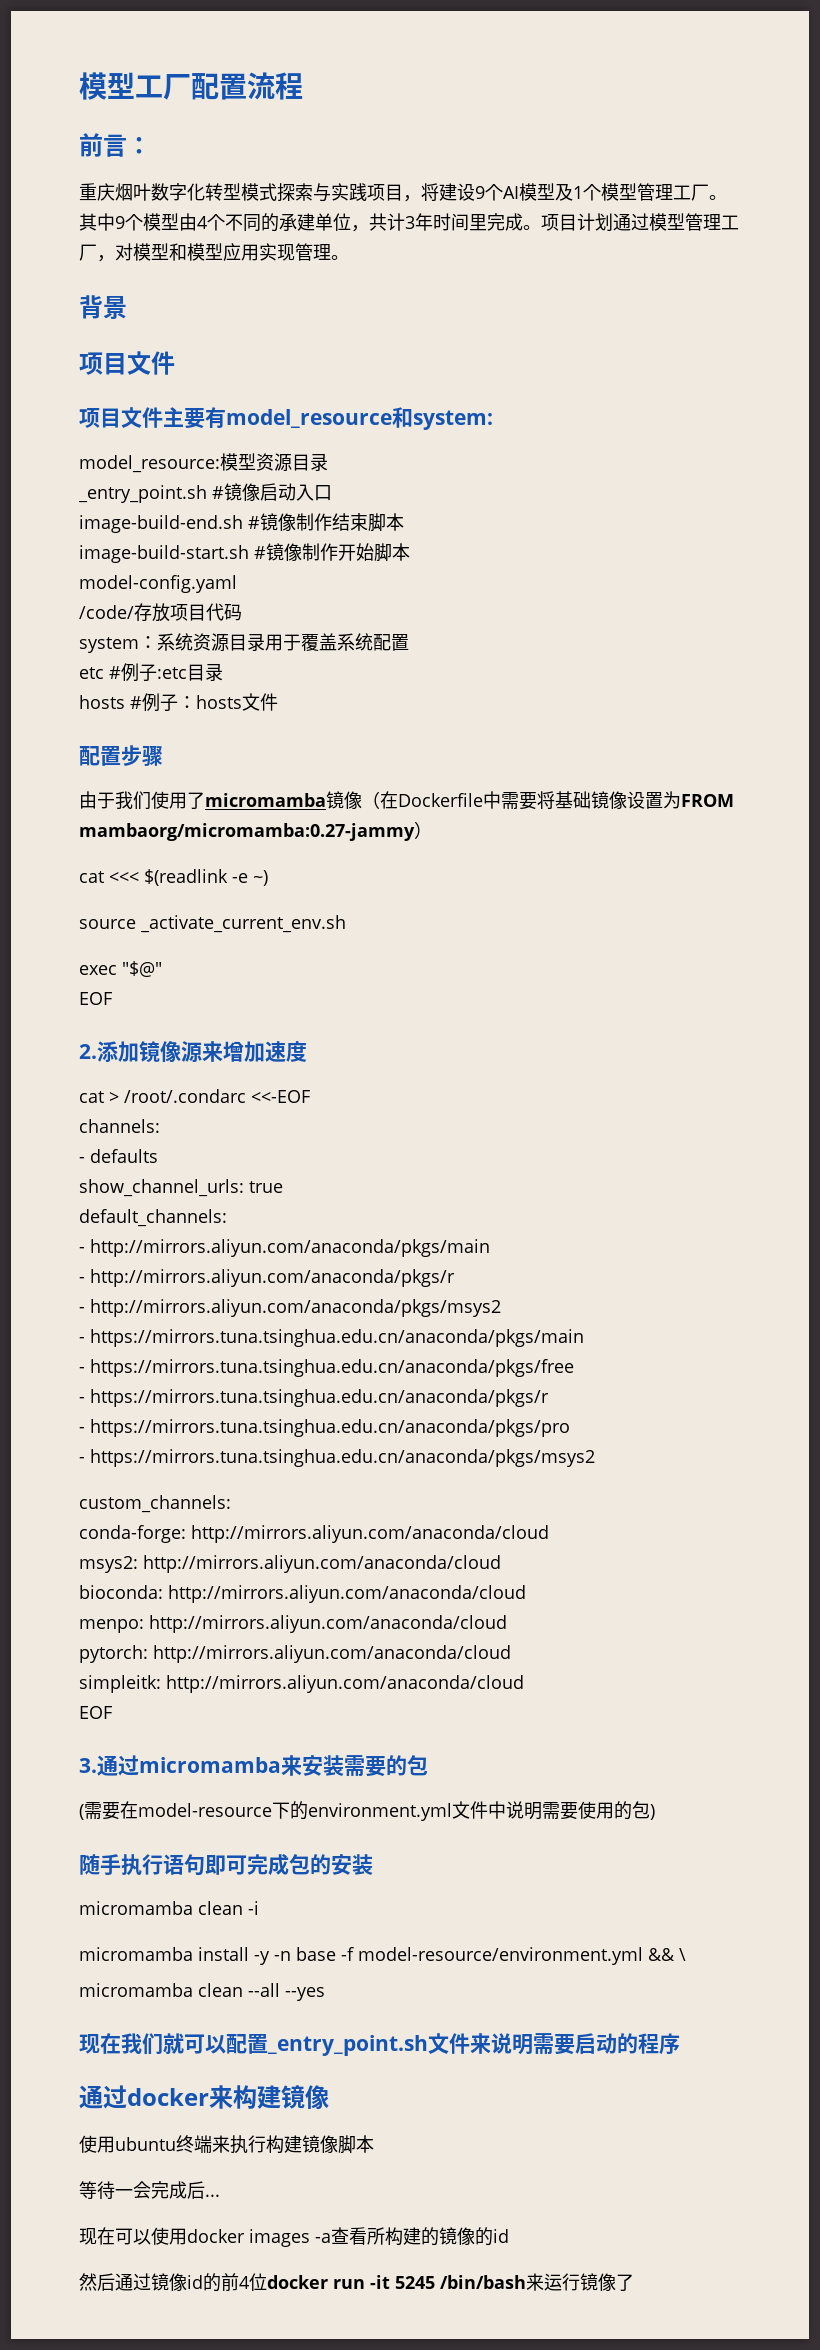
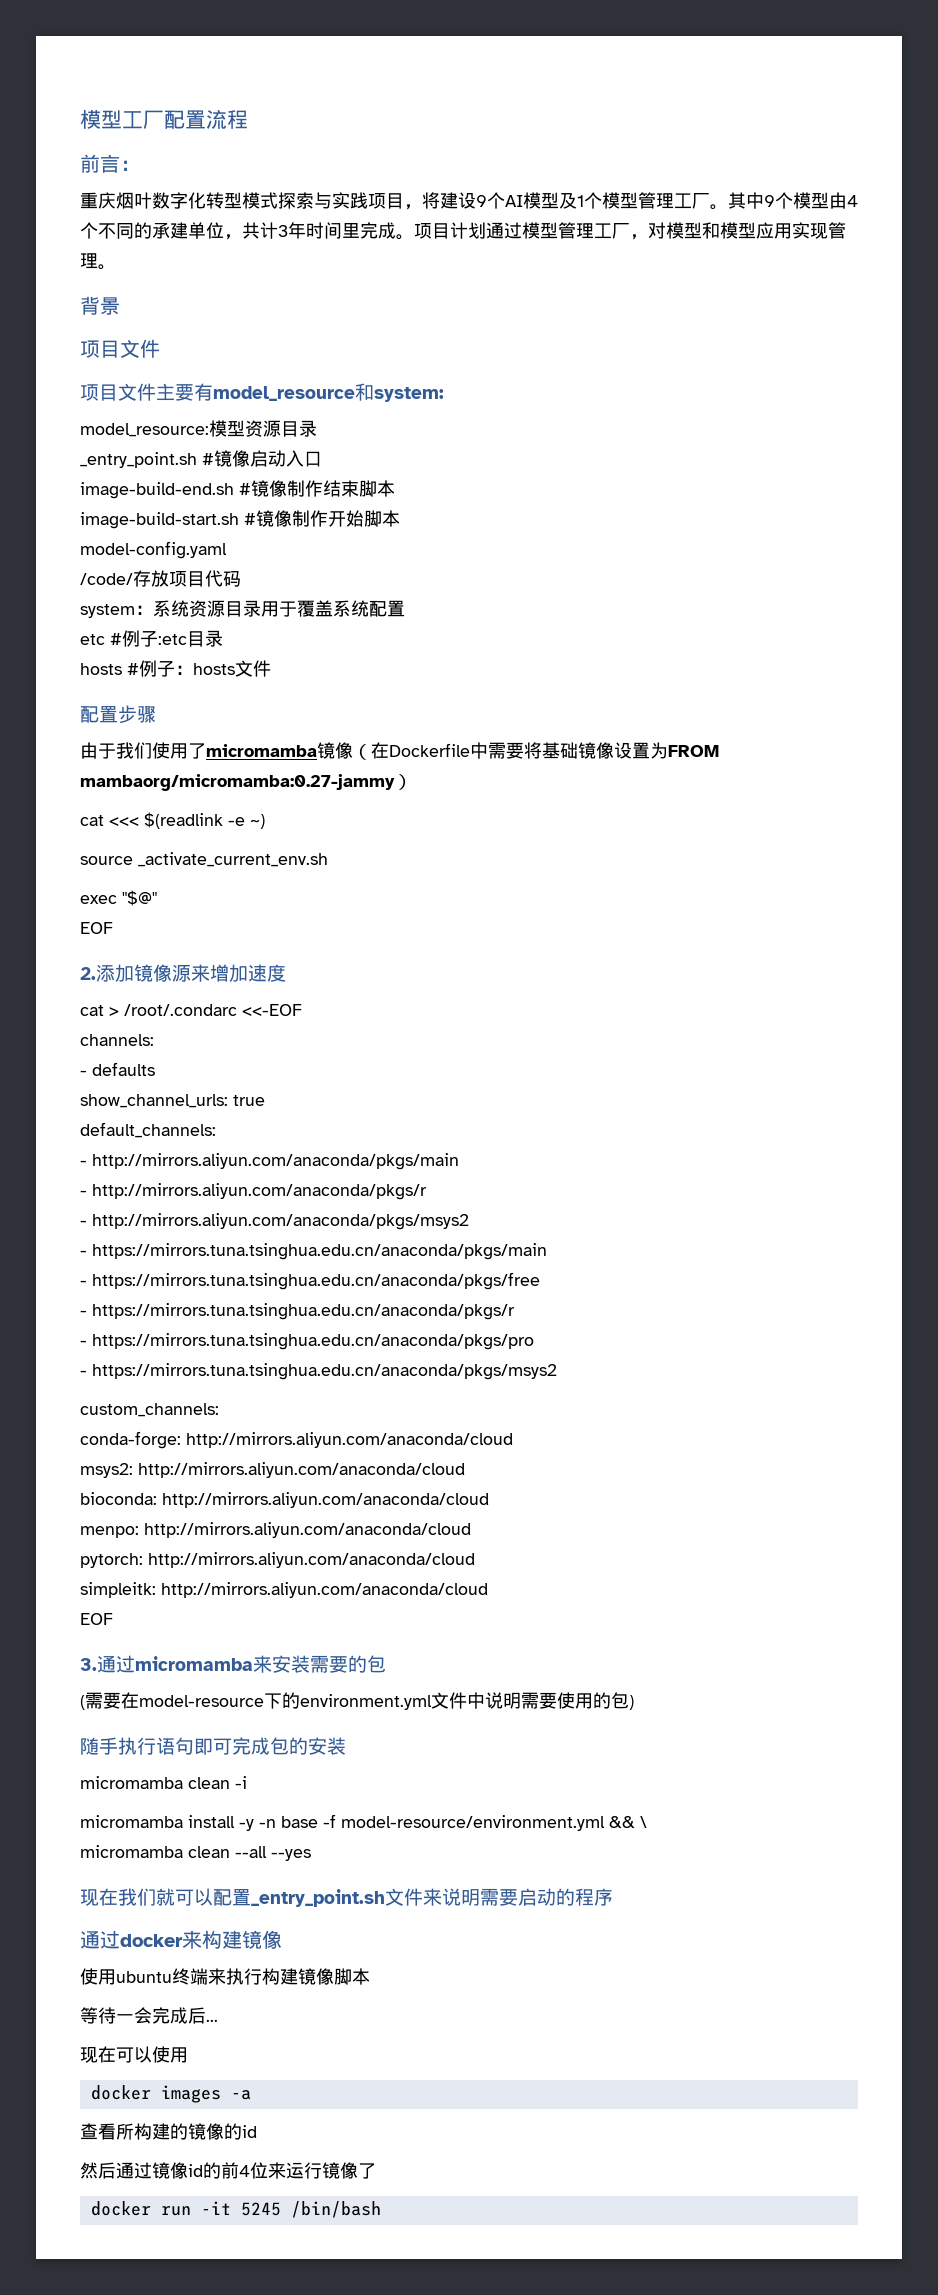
- 现在可以使用docker images -a查看所构建的镜像的id
+ 现在可以使用
+ docker images -a
+ 查看所构建的镜像的id
- 然后通过镜像id的前4位docker run -it 5245 /bin/bash来运行镜像了
+ 然后通过镜像id的前4位来运行镜像了
+ docker run -it 5245 /bin/bash

